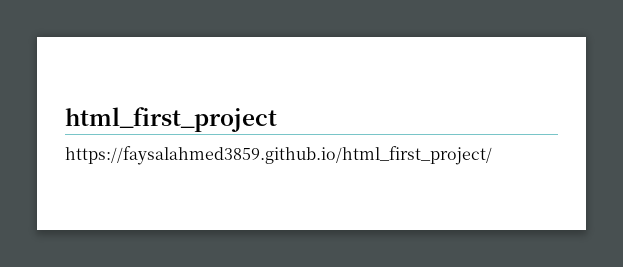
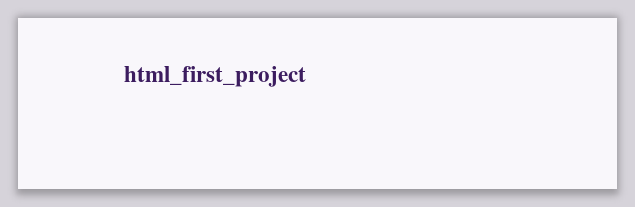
- https://faysalahmed3859.github.io/html_first_project/

